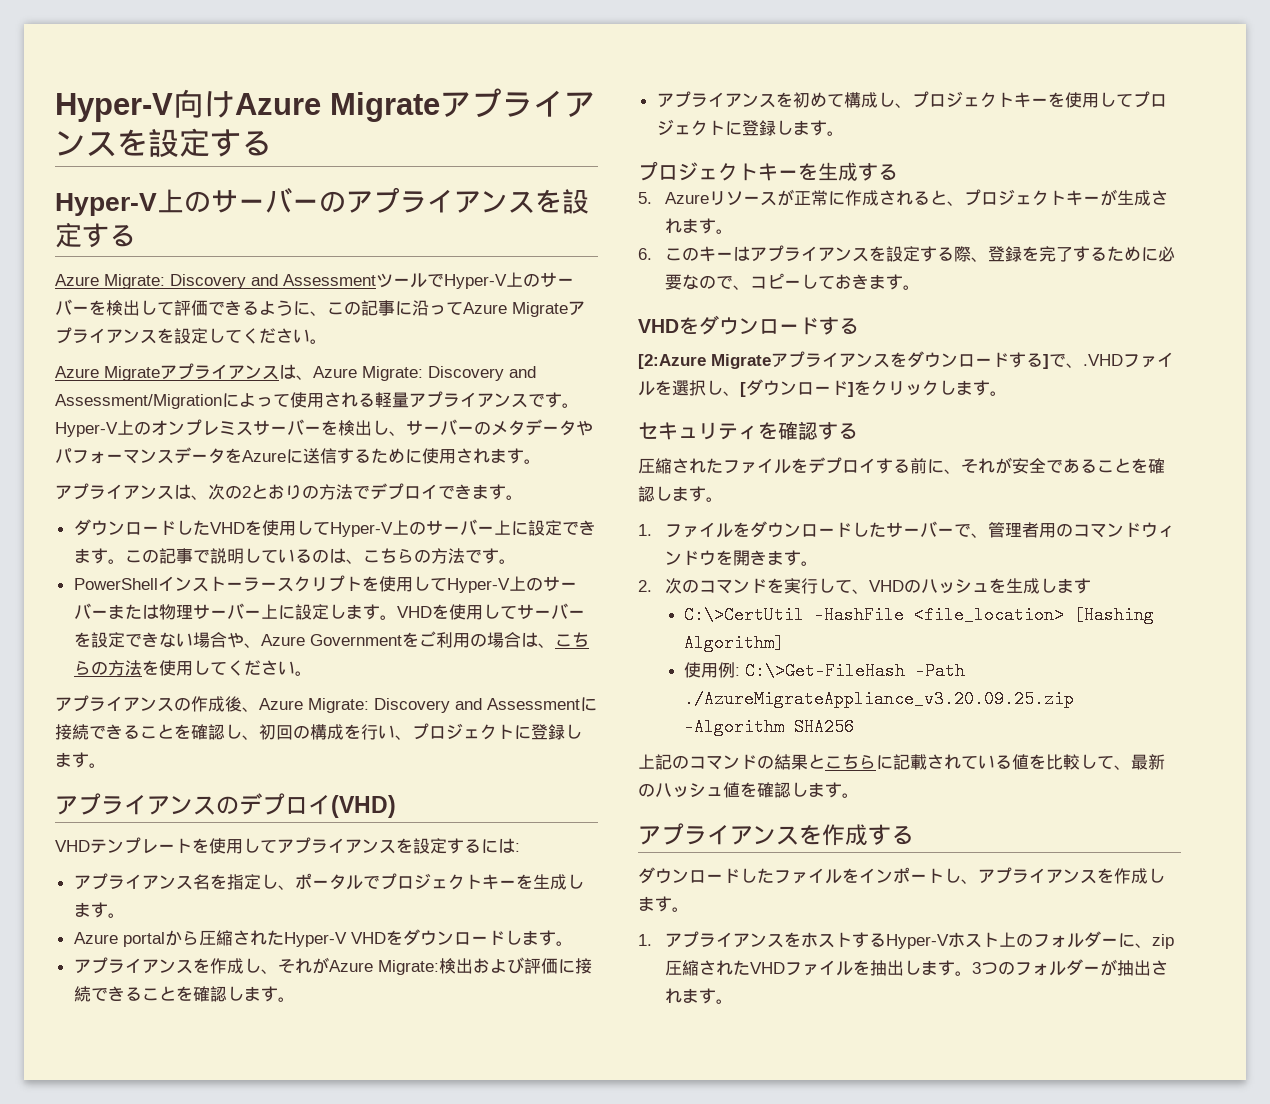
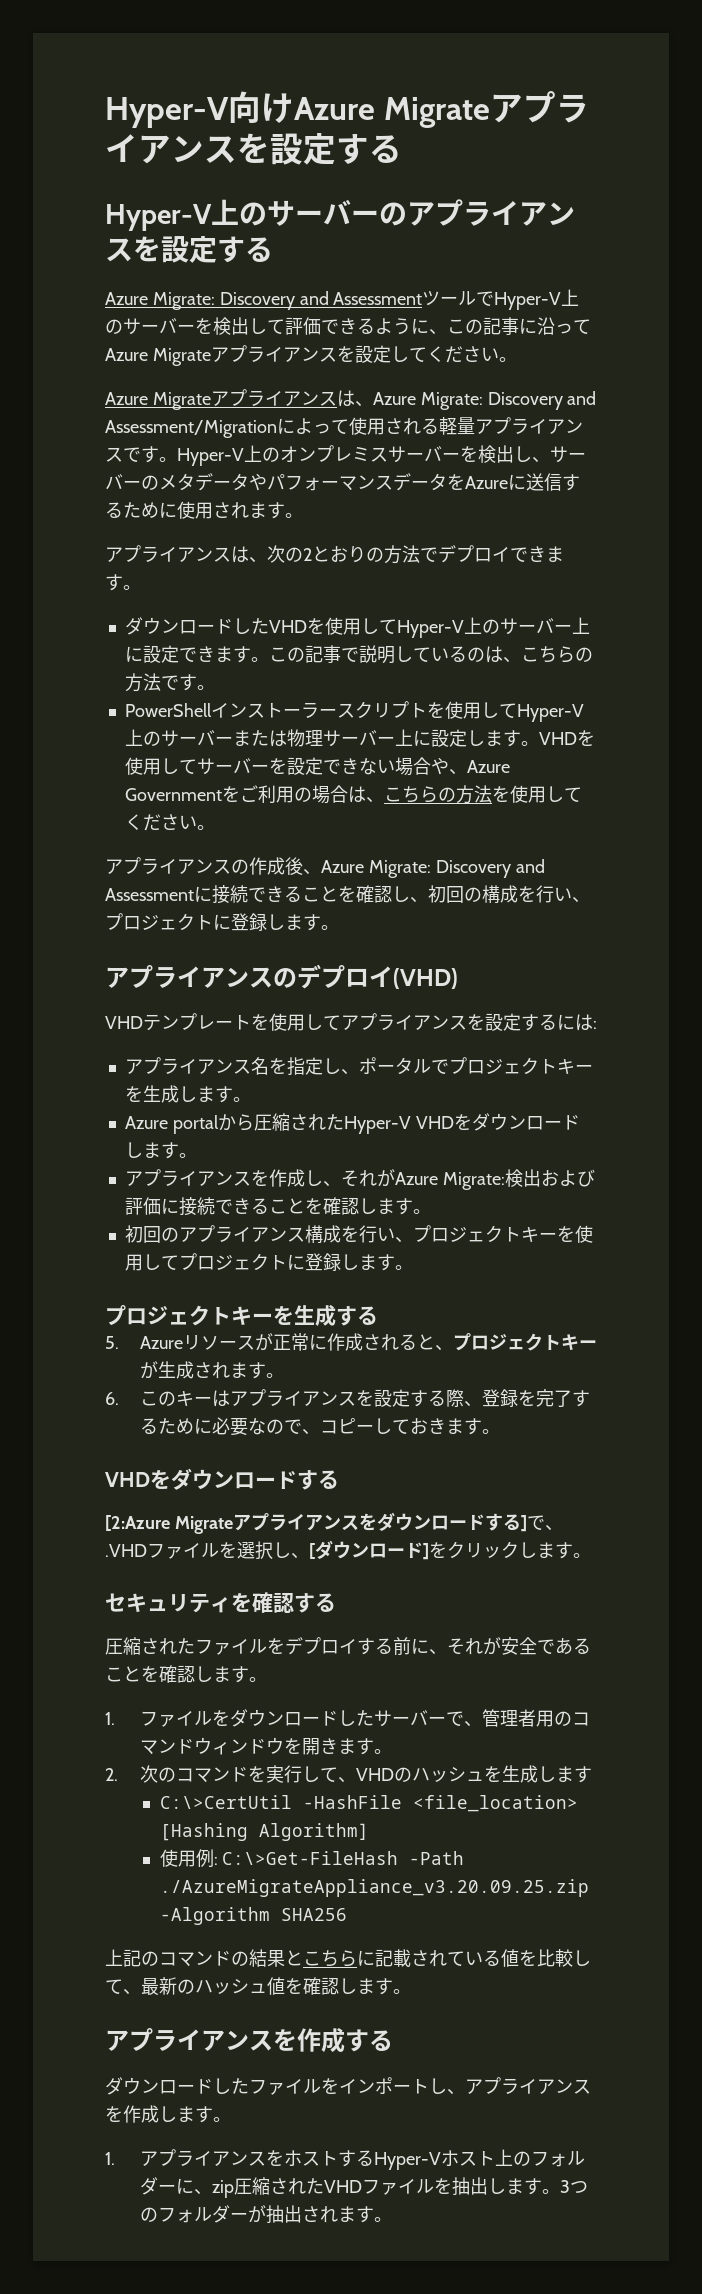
- アプライアンスを初めて構成し、プロジェクトキーを使用してプロジェクトに登録します。
+ 初回のアプライアンス構成を行い、プロジェクトキーを使用してプロジェクトに登録します。

